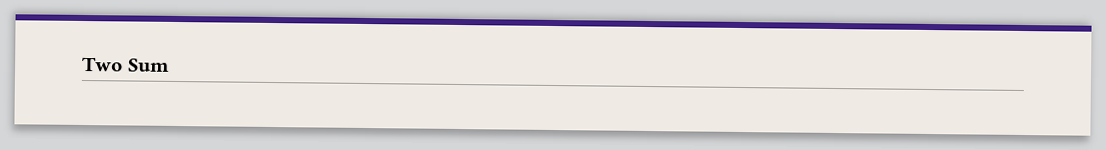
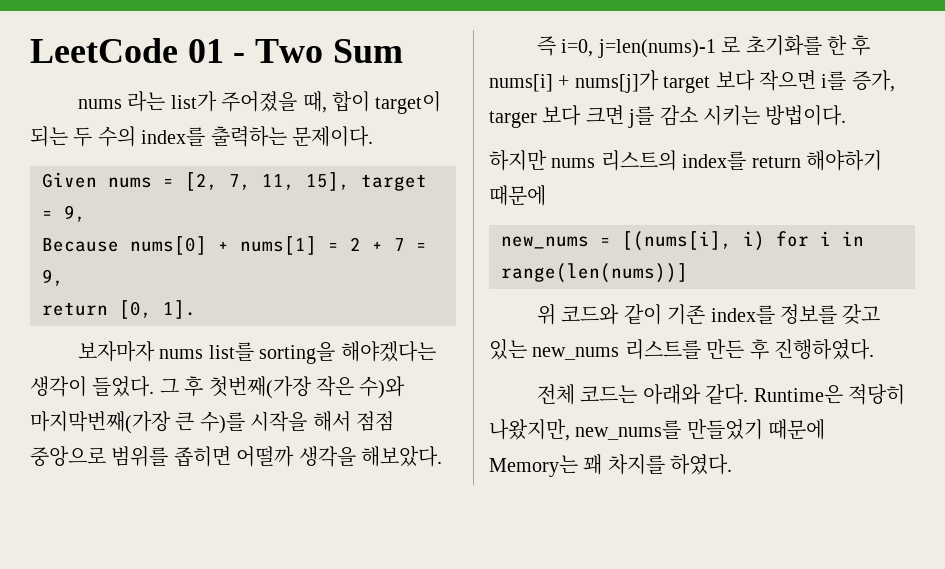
- Two Sum
+ LeetCode 01 - Two Sum
+ nums 라는 list가 주어졌을 때, 합이 target이 되는 두 수의 index를 출력하는 문제이다.
+ Given nums = [2, 7, 11, 15], target = 9,
+ Because nums[0] + nums[1] = 2 + 7 = 9,
+ return [0, 1].
+ 보자마자 nums list를 sorting을 해야겠다는 생각이 들었다. 그 후 첫번째(가장 작은 수)와 마지막번째(가장 큰 수)를 시작을 해서 점점 중앙으로 범위를 좁히면 어떨까 생각을 해보았다.
+ 즉 i=0, j=len(nums)-1 로 초기화를 한 후 nums[i] + nums[j]가 target 보다 작으면 i를 증가, targer 보다 크면 j를 감소 시키는 방법이다.
+ 하지만 nums 리스트의 index를 return 해야하기 때문에
+ new_nums = [(nums[i], i) for i in range(len(nums))]
+ 위 코드와 같이 기존 index를 정보를 갖고 있는 new_nums 리스트를 만든 후 진행하였다.
+ 전체 코드는 아래와 같다. Runtime은 적당히 나왔지만, new_nums를 만들었기 때문에 Memory는 꽤 차지를 하였다.

